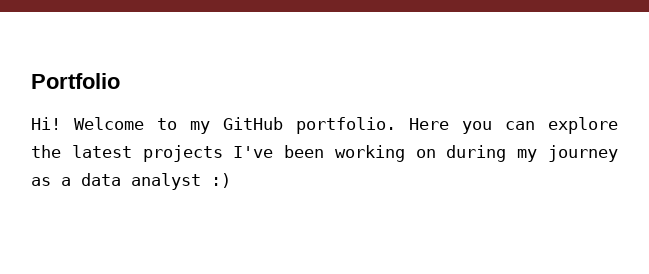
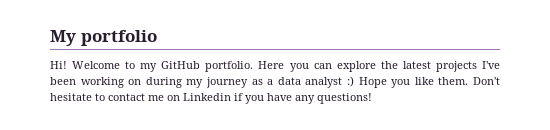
- Portfolio
+ My portfolio
- Here you can explore the latest projects I've been working on during my journey as a data analyst :)
+ Here you can explore the latest projects I've been working on during my journey as a data analyst :) Hope you like them. Don't hesitate to contact me on Linkedin if you have any questions!

